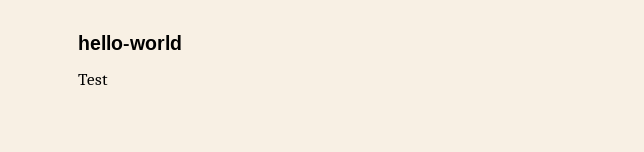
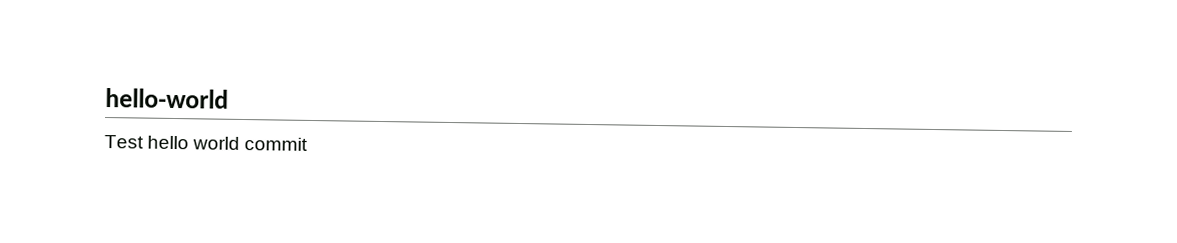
- Test
+ Test hello world commit

